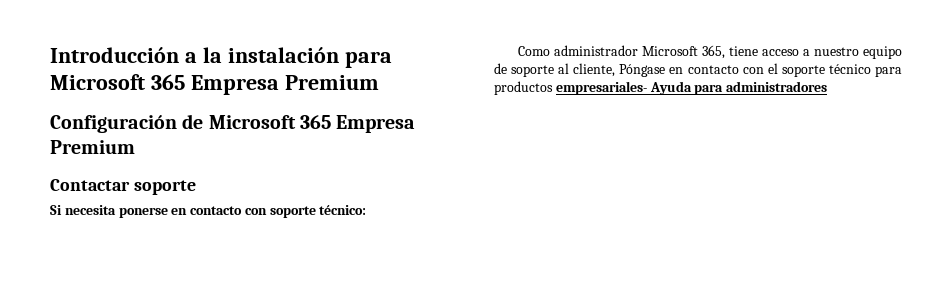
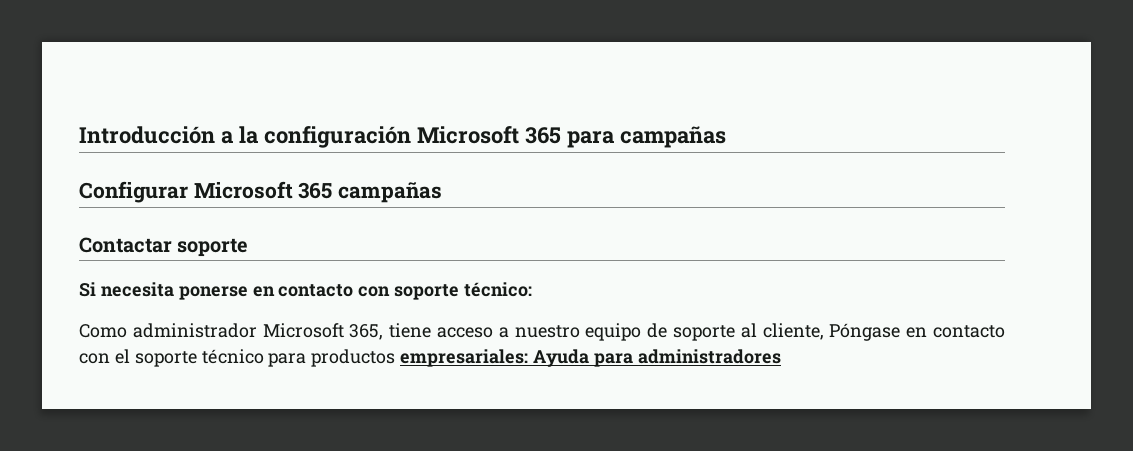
- Introducción a la instalación para Microsoft 365 Empresa Premium
- Configuración de Microsoft 365 Empresa Premium
+ Introducción a la configuración Microsoft 365 para campañas
+ Configurar Microsoft 365 campañas
- Como administrador Microsoft 365, tiene acceso a nuestro equipo de soporte al cliente, Póngase en contacto con el soporte técnico para productos empresariales- Ayuda para administradores
+ Como administrador Microsoft 365, tiene acceso a nuestro equipo de soporte al cliente, Póngase en contacto con el soporte técnico para productos empresariales: Ayuda para administradores

